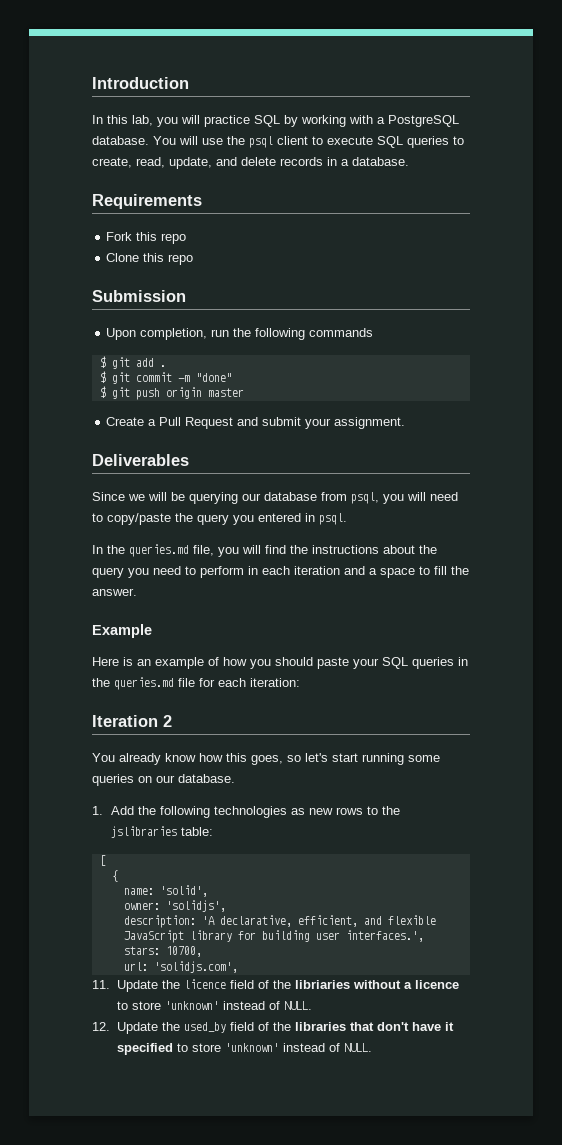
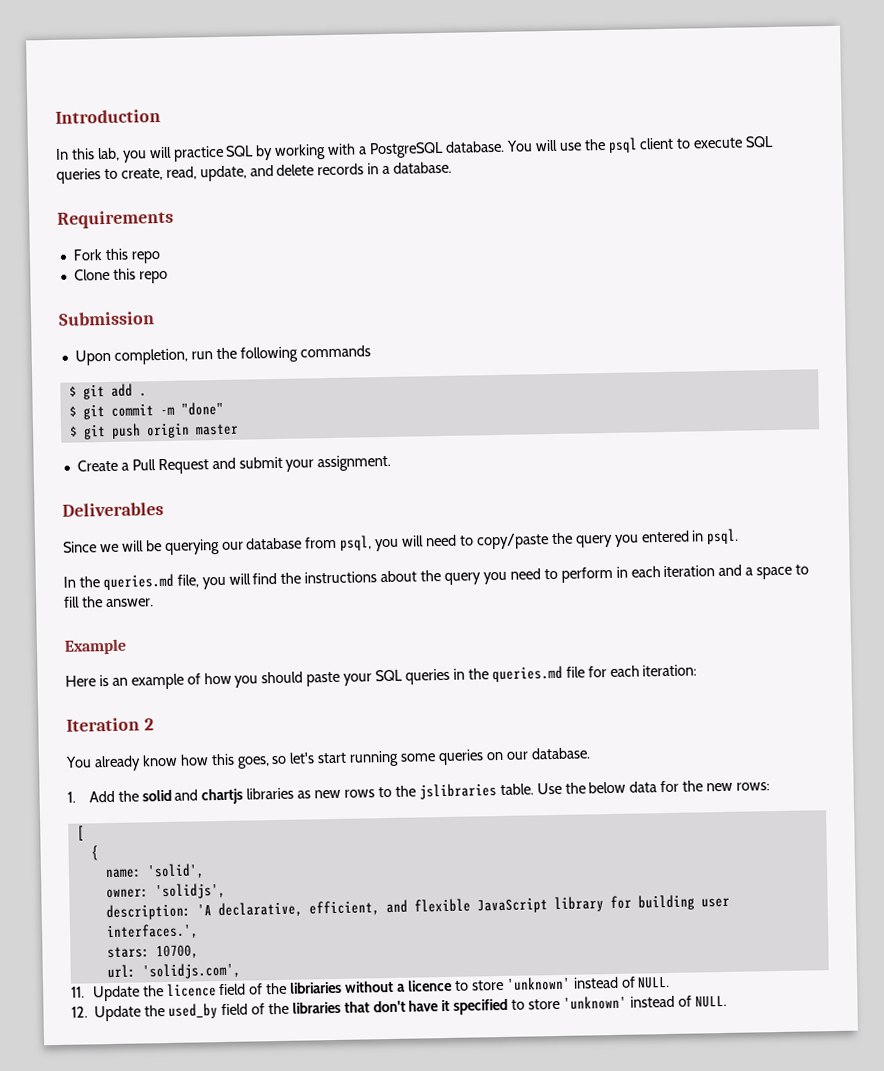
- 1. Add the following technologies as new rows to the jslibraries table:
+ 1. Add the solid and chartjs libraries as new rows to the jslibraries table. Use the below data for the new rows:

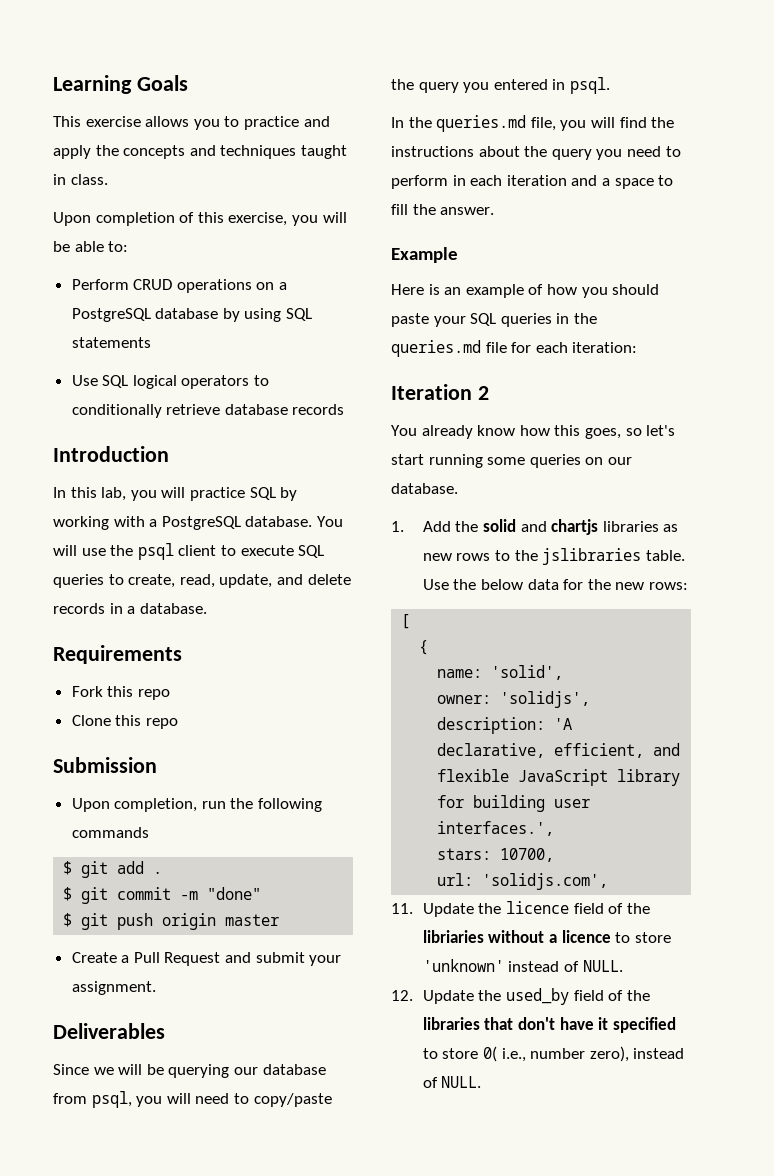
+ Learning Goals
+ This exercise allows you to practice and apply the concepts and techniques taught in class.
+ Upon completion of this exercise, you will be able to:
+ Perform CRUD operations on a PostgreSQL database by using SQL statements
+ Use SQL logical operators to conditionally retrieve database records
- 12. Update the used_by field of the libraries that don't have it specified to store 'unknown' instead of NULL.
+ 12. Update the used_by field of the libraries that don't have it specified to store 0( i.e., number zero), instead of NULL.

